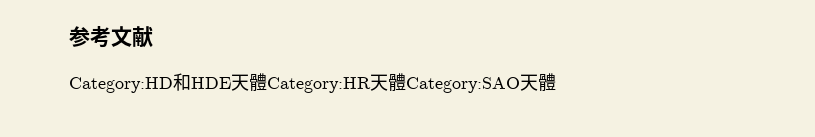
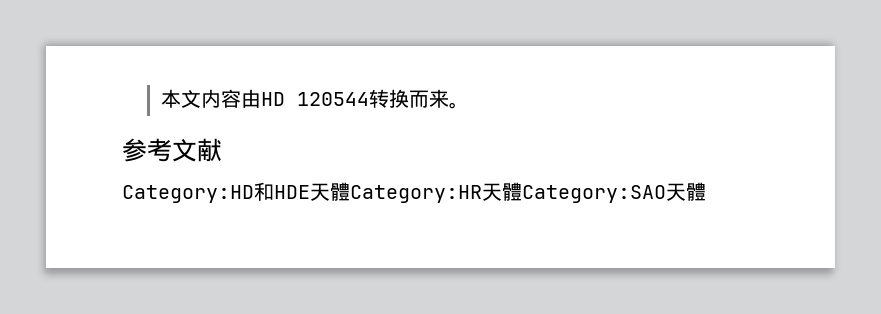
+ 本文内容由HD 120544转换而来。

